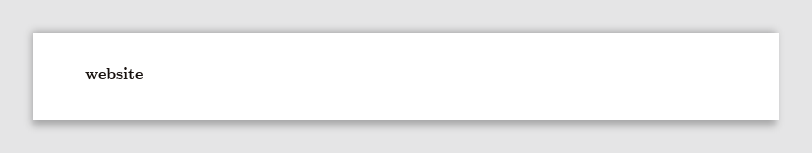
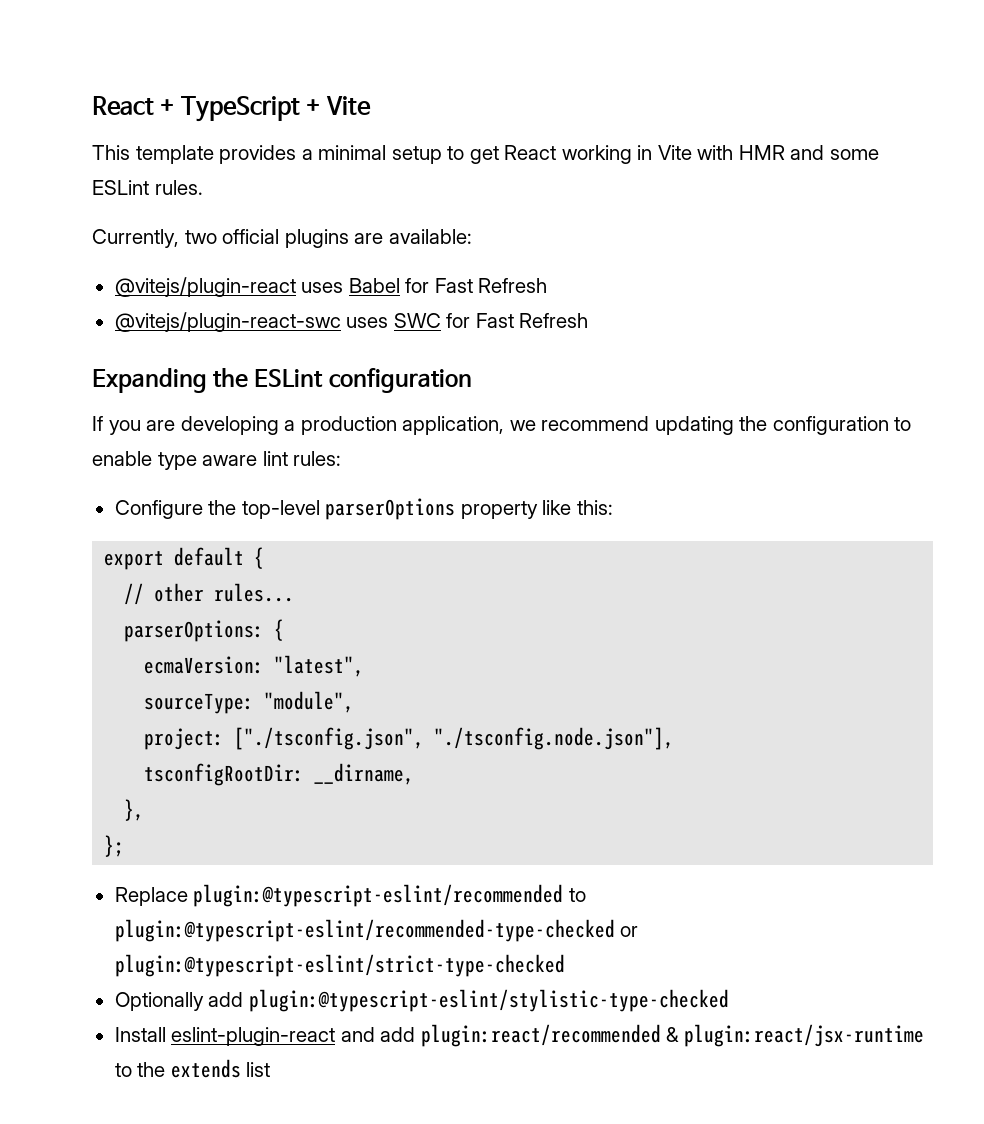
- website
+ React + TypeScript + Vite
+ This template provides a minimal setup to get React working in Vite with HMR and some ESLint rules.
+ Currently, two official plugins are available:
+ @vitejs/plugin-react uses Babel for Fast Refresh
+ @vitejs/plugin-react-swc uses SWC for Fast Refresh
+ Expanding the ESLint configuration
+ If you are developing a production application, we recommend updating the configuration to enable type aware lint rules:
+ Configure the top-level parserOptions property like this:
+ export default {
+ // other rules...
+ parserOptions: {
+ ecmaVersion: "latest",
+ sourceType: "module",
+ project: ["./tsconfig.json", "./tsconfig.node.json"],
+ tsconfigRootDir: __dirname,
+ },
+ };
+ Replace plugin:@typescript-eslint/recommended to plugin:@typescript-eslint/recommended-type-checked or plugin:@typescript-eslint/strict-type-checked
+ Optionally add plugin:@typescript-eslint/stylistic-type-checked
+ Install eslint-plugin-react and add plugin:react/recommended & plugin:react/jsx-runtime to the extends list

